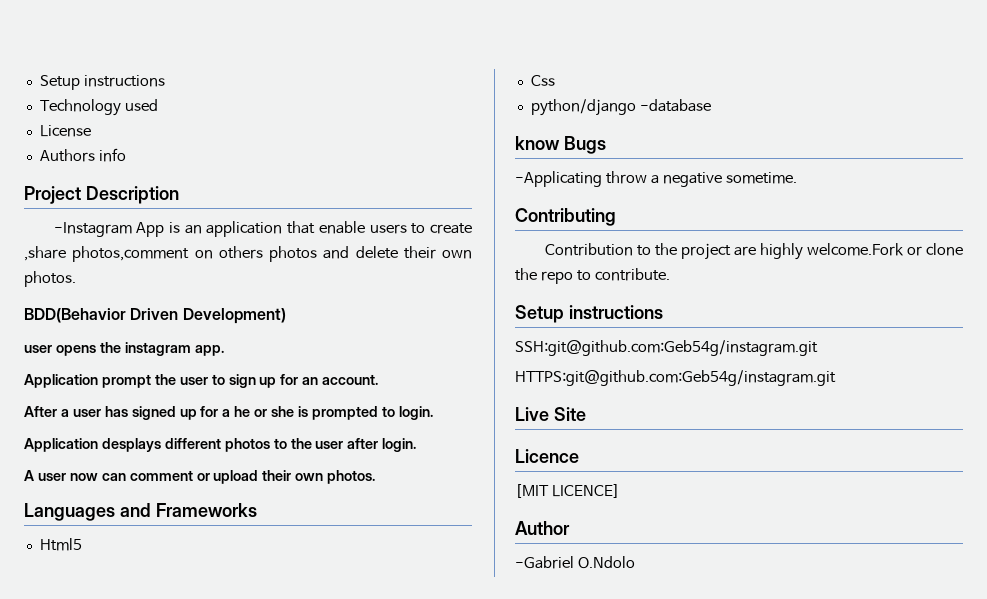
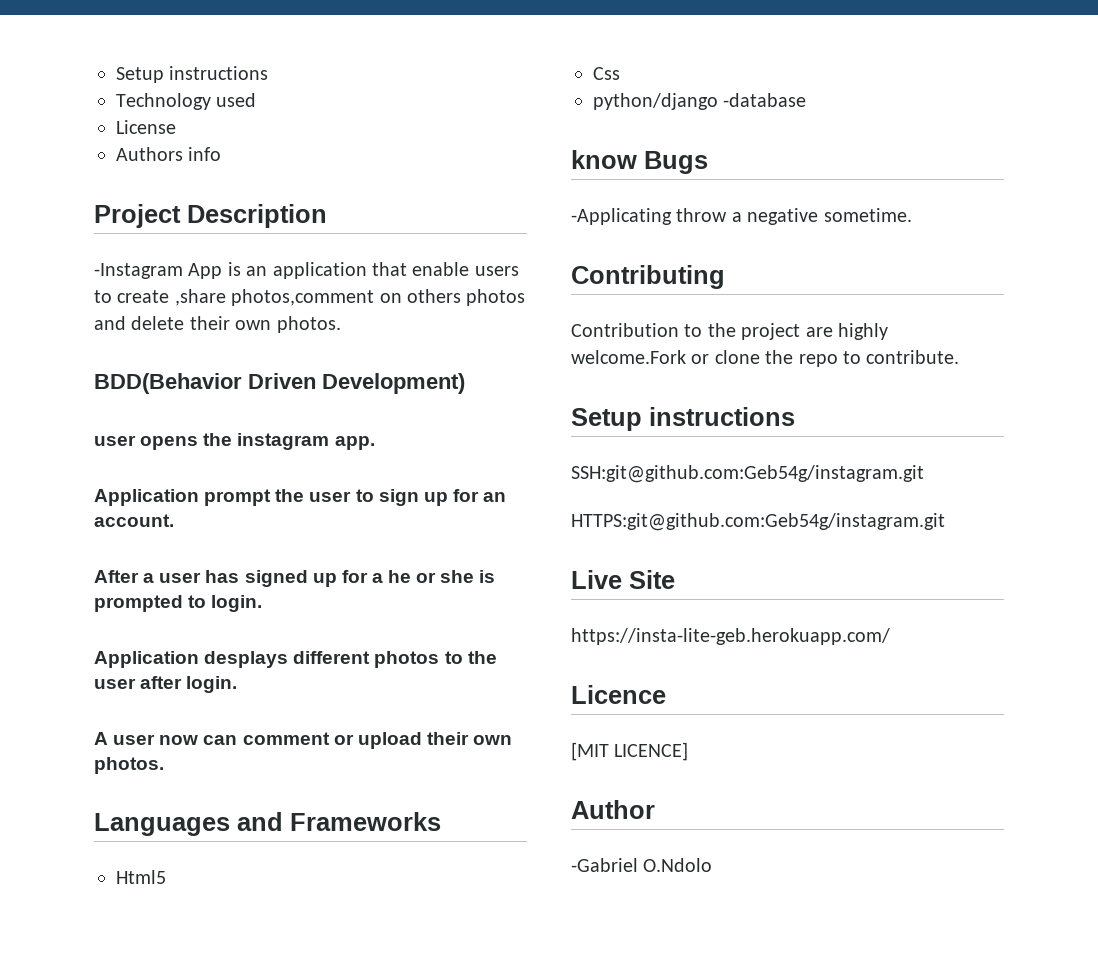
+ https://insta-lite-geb.herokuapp.com/

